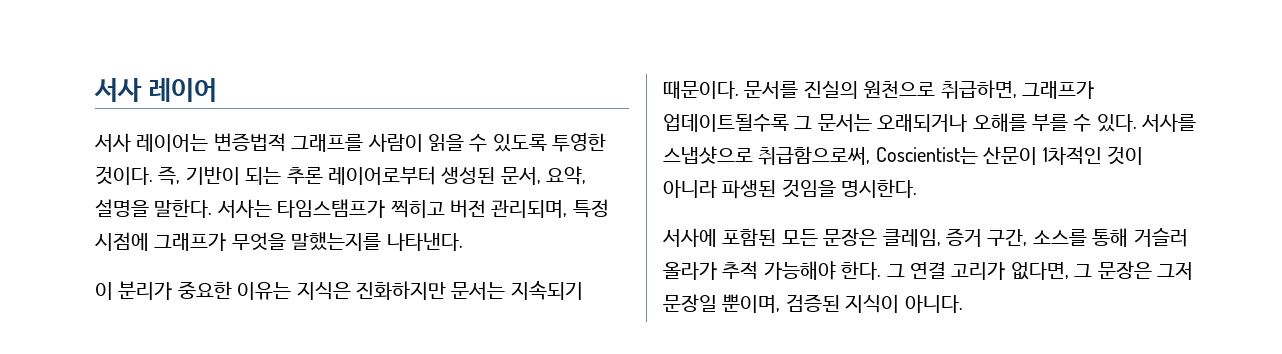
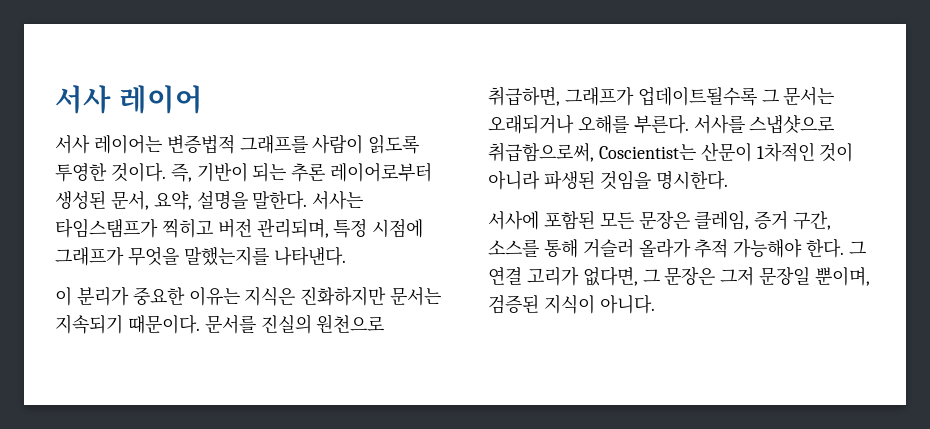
- 서사 레이어는 변증법적 그래프를 사람이 읽을 수 있도록 투영한 것이다.
+ 서사 레이어는 변증법적 그래프를 사람이 읽도록 투영한 것이다.
- 문서를 진실의 원천으로 취급하면, 그래프가 업데이트될수록 그 문서는 오래되거나 오해를 부를 수 있다.
+ 문서를 진실의 원천으로 취급하면, 그래프가 업데이트될수록 그 문서는 오래되거나 오해를 부른다.

